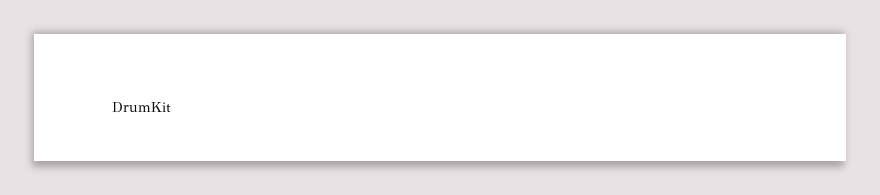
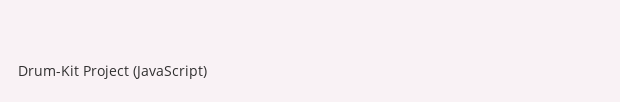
- DrumKit
+ Drum-Kit Project (JavaScript)

